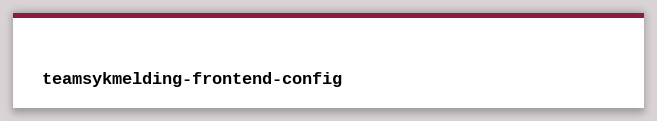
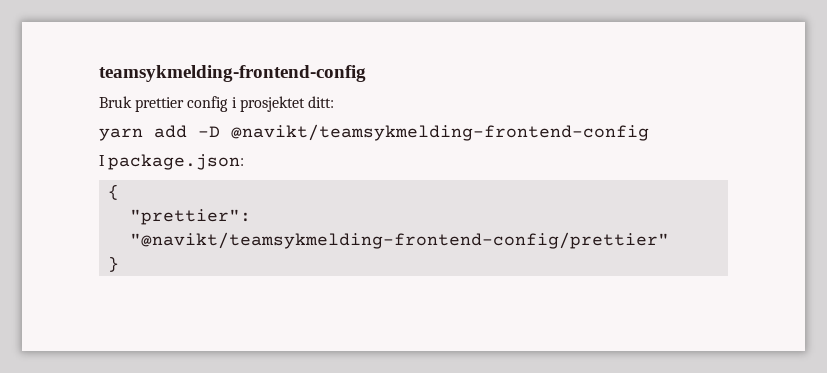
+ Bruk prettier config i prosjektet ditt:
+ yarn add -D @navikt/teamsykmelding-frontend-config
+ I package.json:
+ {
+ "prettier": "@navikt/teamsykmelding-frontend-config/prettier"
+ }

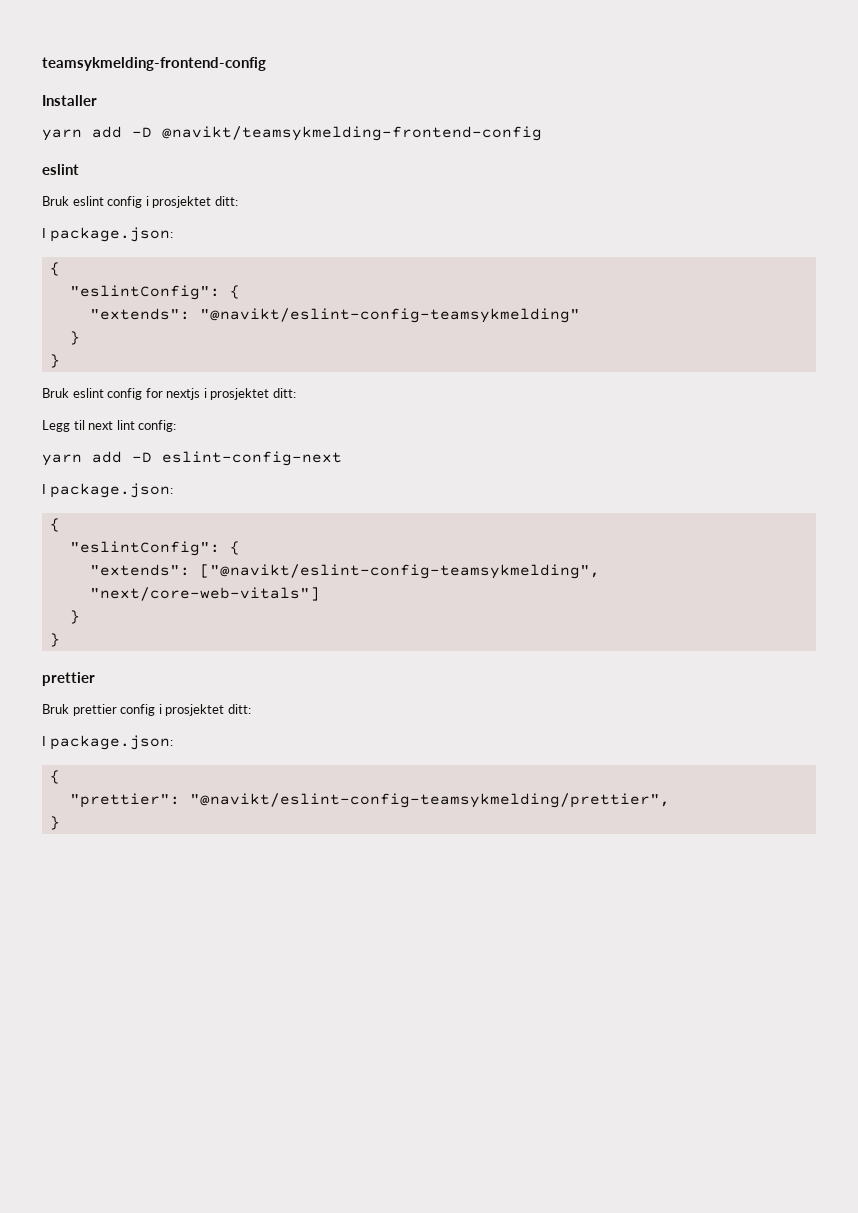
+ Installer
+ yarn add -D @navikt/teamsykmelding-frontend-config
+ eslint
+ Bruk eslint config i prosjektet ditt:
+ I package.json:
+ {
+ "eslintConfig": {
+ "extends": "@navikt/eslint-config-teamsykmelding"
+ }
+ }
+ Bruk eslint config for nextjs i prosjektet ditt:
+ Legg til next lint config:
+ yarn add -D eslint-config-next
+ I package.json:
+ {
+ "eslintConfig": {
+ "extends": ["@navikt/eslint-config-teamsykmelding", "next/core-web-vitals"]
+ }
+ }
+ prettier
- yarn add -D @navikt/teamsykmelding-frontend-config
- "prettier": "@navikt/teamsykmelding-frontend-config/prettier"
+ "prettier": "@navikt/eslint-config-teamsykmelding/prettier",

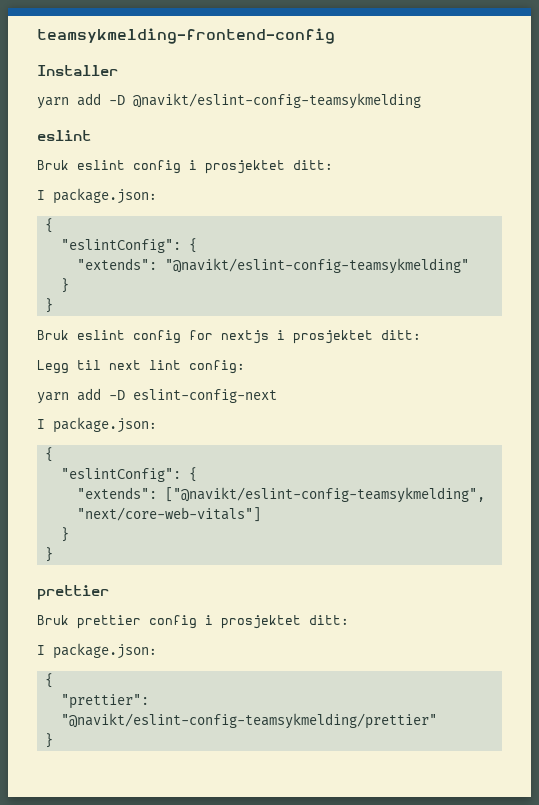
- yarn add -D @navikt/teamsykmelding-frontend-config
+ yarn add -D @navikt/eslint-config-teamsykmelding
- "prettier": "@navikt/eslint-config-teamsykmelding/prettier",
+ "prettier": "@navikt/eslint-config-teamsykmelding/prettier"

